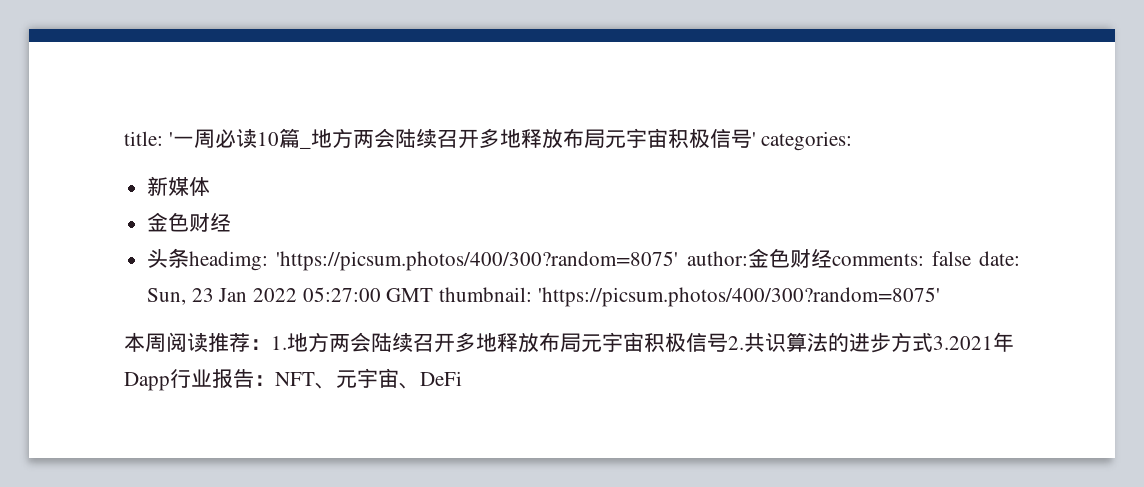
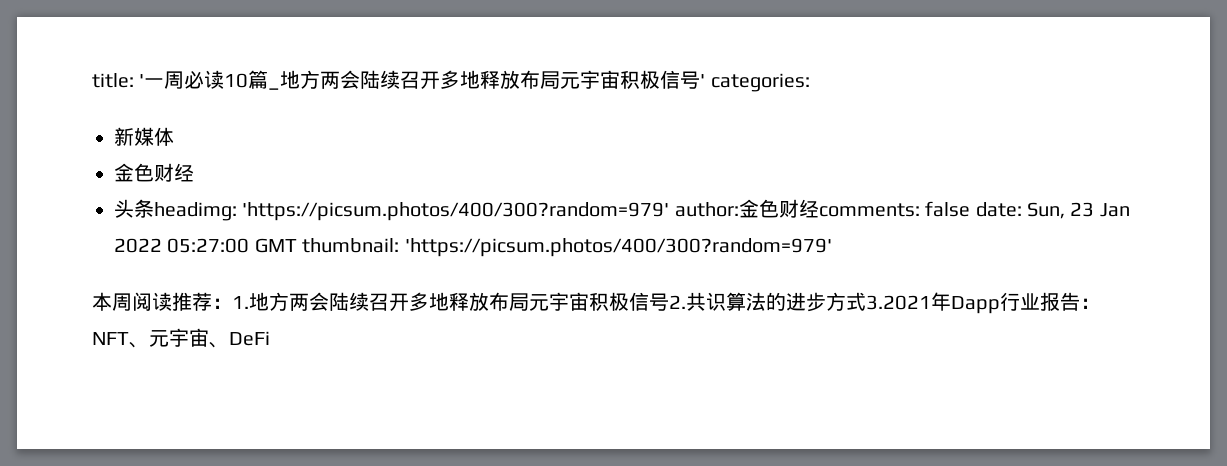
- 头条headimg: 'https://picsum.photos/400/300?random=8075' author:金色财经comments: false date: Sun, 23 Jan 2022 05:27:00 GMT thumbnail: 'https://picsum.photos/400/300?random=8075'
+ 头条headimg: 'https://picsum.photos/400/300?random=979' author:金色财经comments: false date: Sun, 23 Jan 2022 05:27:00 GMT thumbnail: 'https://picsum.photos/400/300?random=979'

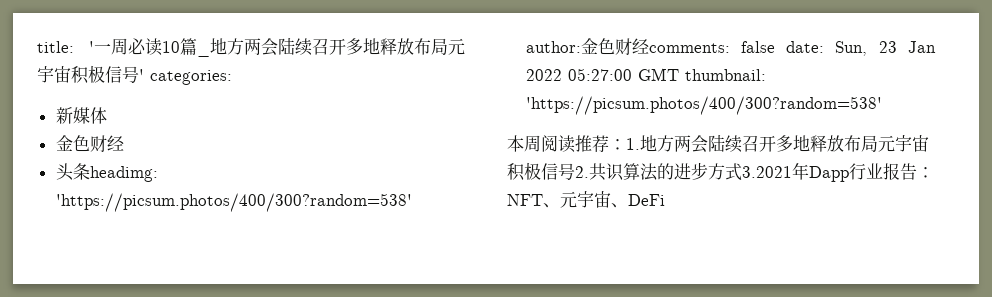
- 头条headimg: 'https://picsum.photos/400/300?random=979' author:金色财经comments: false date: Sun, 23 Jan 2022 05:27:00 GMT thumbnail: 'https://picsum.photos/400/300?random=979'
+ 头条headimg: 'https://picsum.photos/400/300?random=538' author:金色财经comments: false date: Sun, 23 Jan 2022 05:27:00 GMT thumbnail: 'https://picsum.photos/400/300?random=538'

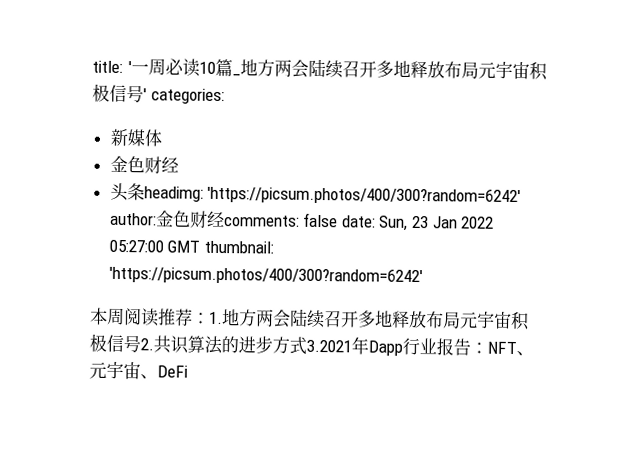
- 头条headimg: 'https://picsum.photos/400/300?random=538' author:金色财经comments: false date: Sun, 23 Jan 2022 05:27:00 GMT thumbnail: 'https://picsum.photos/400/300?random=538'
+ 头条headimg: 'https://picsum.photos/400/300?random=6242' author:金色财经comments: false date: Sun, 23 Jan 2022 05:27:00 GMT thumbnail: 'https://picsum.photos/400/300?random=6242'

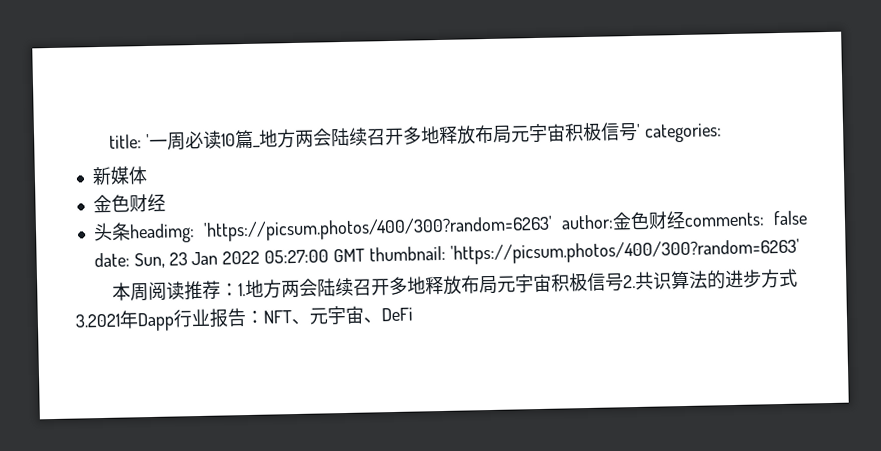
- 头条headimg: 'https://picsum.photos/400/300?random=6242' author:金色财经comments: false date: Sun, 23 Jan 2022 05:27:00 GMT thumbnail: 'https://picsum.photos/400/300?random=6242'
+ 头条headimg: 'https://picsum.photos/400/300?random=6263' author:金色财经comments: false date: Sun, 23 Jan 2022 05:27:00 GMT thumbnail: 'https://picsum.photos/400/300?random=6263'

